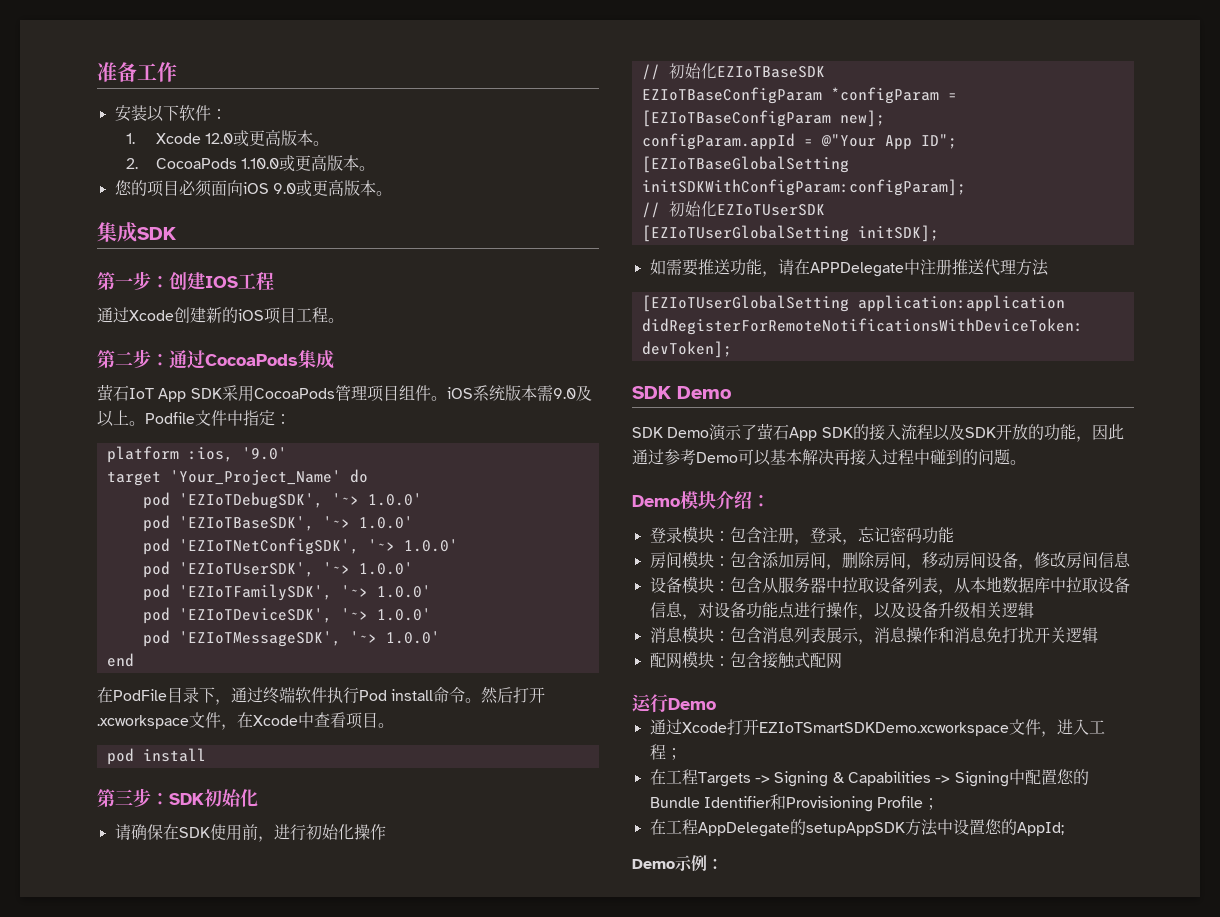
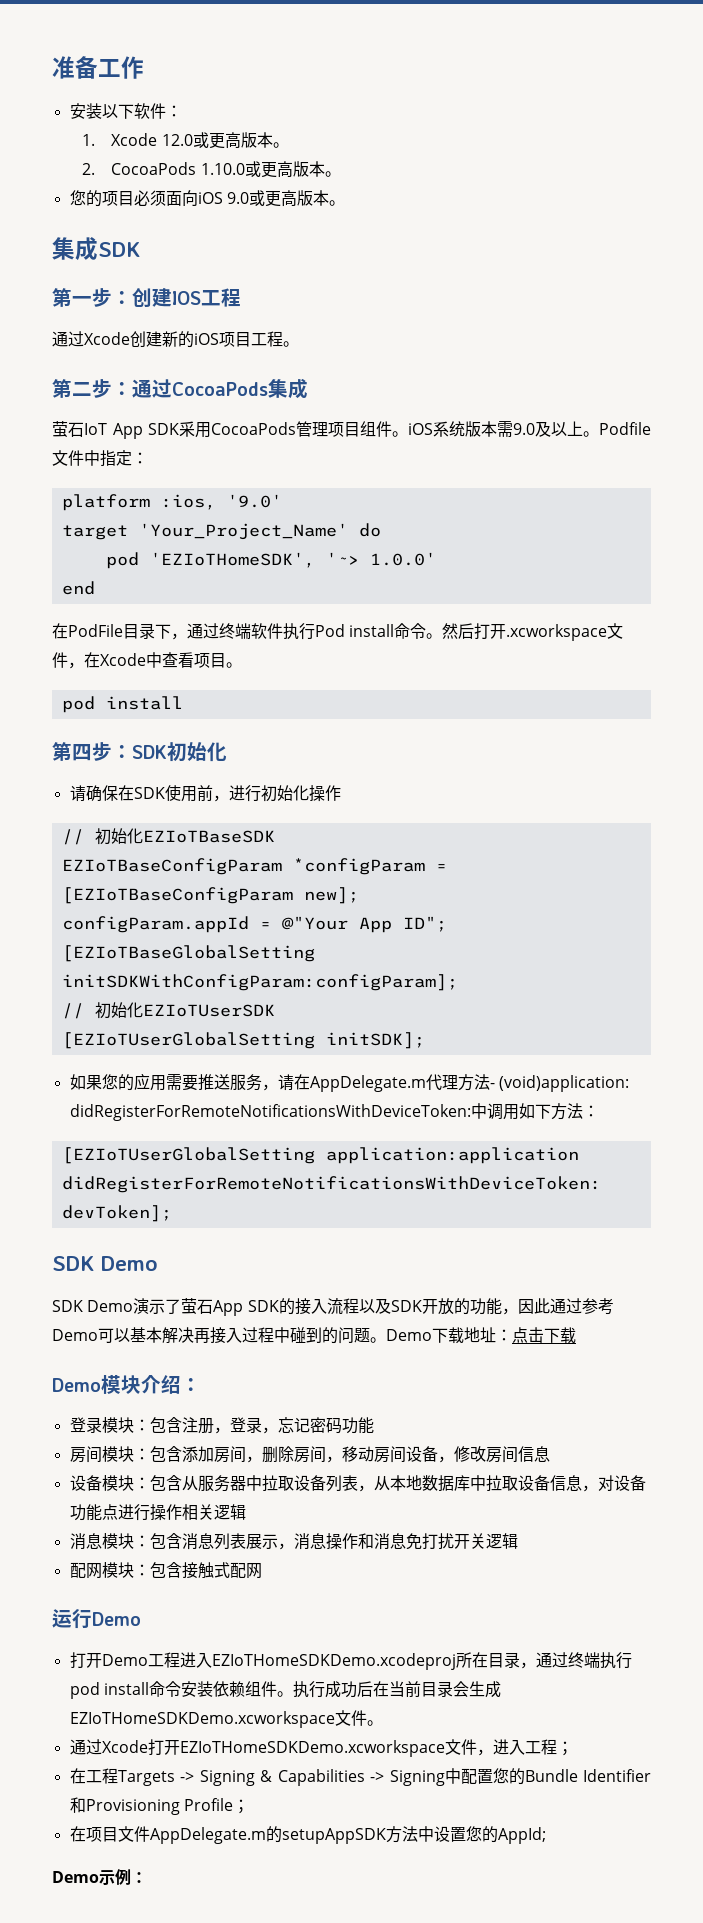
- pod 'EZIoTDebugSDK', '~> 1.0.0'
- pod 'EZIoTBaseSDK', '~> 1.0.0'
- pod 'EZIoTNetConfigSDK', '~> 1.0.0'
- pod 'EZIoTUserSDK', '~> 1.0.0'
- pod 'EZIoTFamilySDK', '~> 1.0.0'
- pod 'EZIoTDeviceSDK', '~> 1.0.0'
- pod 'EZIoTMessageSDK', '~> 1.0.0'
+ pod 'EZIoTHomeSDK', '~> 1.0.0'
- 第三步：SDK初始化
+ 第四步：SDK初始化
- 如需要推送功能，请在APPDelegate中注册推送代理方法
+ 如果您的应用需要推送服务，请在AppDelegate.m代理方法- (void)application: didRegisterForRemoteNotificationsWithDeviceToken:中调用如下方法：
+ Demo下载地址：点击下载
- 设备模块：包含从服务器中拉取设备列表，从本地数据库中拉取设备信息，对设备功能点进行操作，以及设备升级相关逻辑
+ 设备模块：包含从服务器中拉取设备列表，从本地数据库中拉取设备信息，对设备功能点进行操作相关逻辑
+ 打开Demo工程进入EZIoTHomeSDKDemo.xcodeproj所在目录，通过终端执行pod install命令安装依赖组件。执行成功后在当前目录会生成EZIoTHomeSDKDemo.xcworkspace文件。
- 通过Xcode打开EZIoTSmartSDKDemo.xcworkspace文件，进入工程；
+ 通过Xcode打开EZIoTHomeSDKDemo.xcworkspace文件，进入工程；
- 在工程AppDelegate的setupAppSDK方法中设置您的AppId;
+ 在项目文件AppDelegate.m的setupAppSDK方法中设置您的AppId;

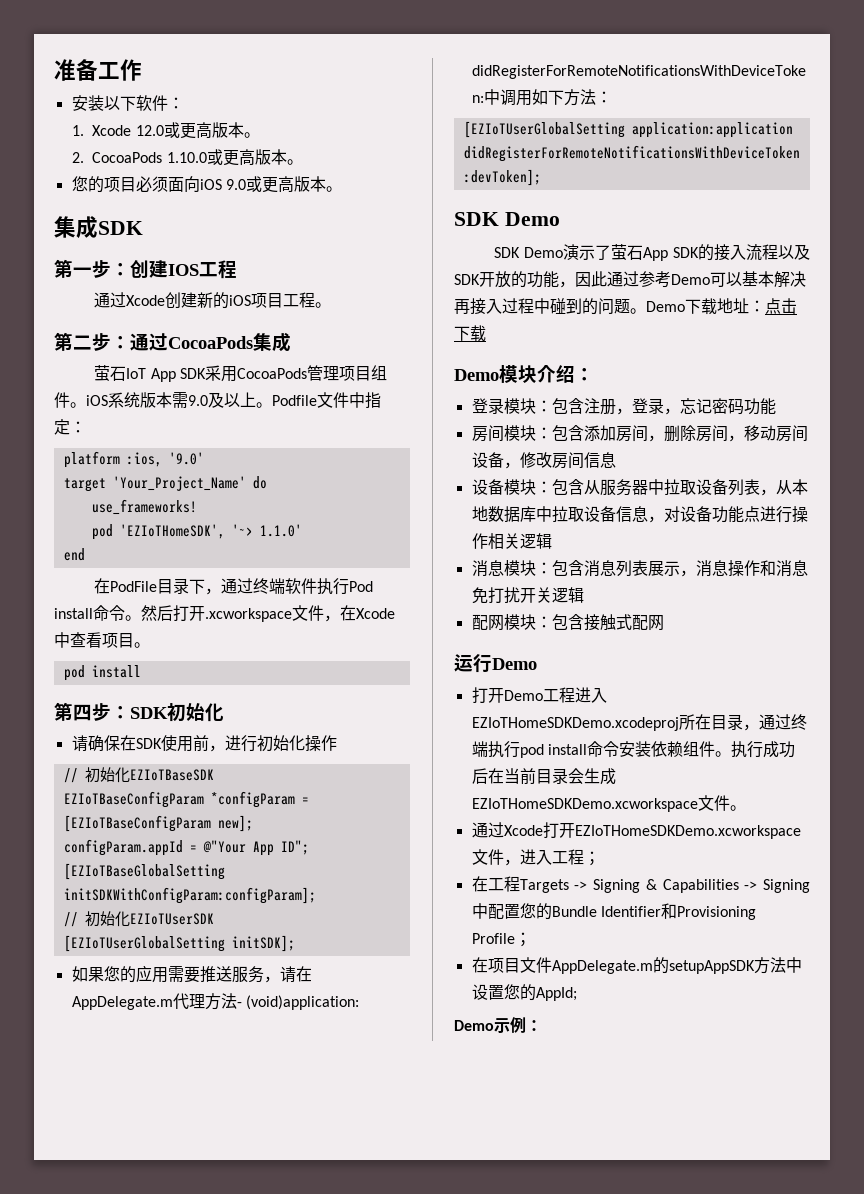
+ use_frameworks!
- pod 'EZIoTHomeSDK', '~> 1.0.0'
+ pod 'EZIoTHomeSDK', '~> 1.1.0'

